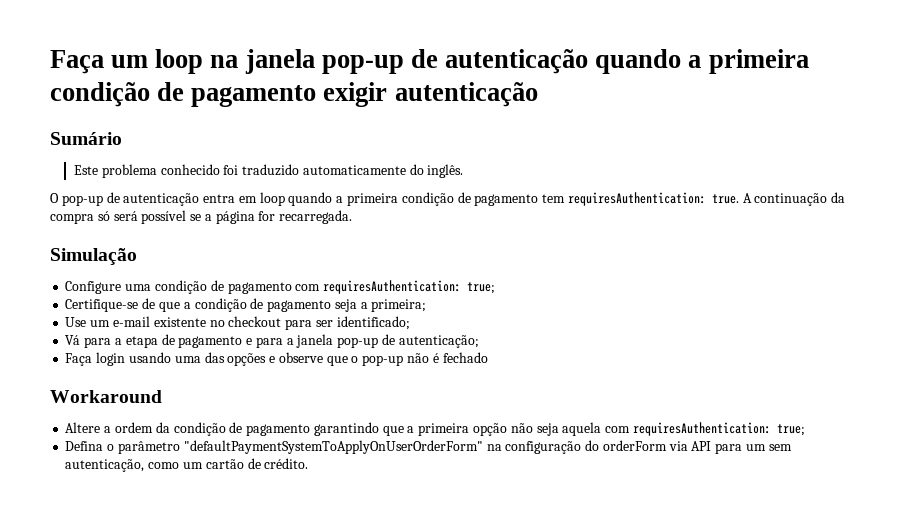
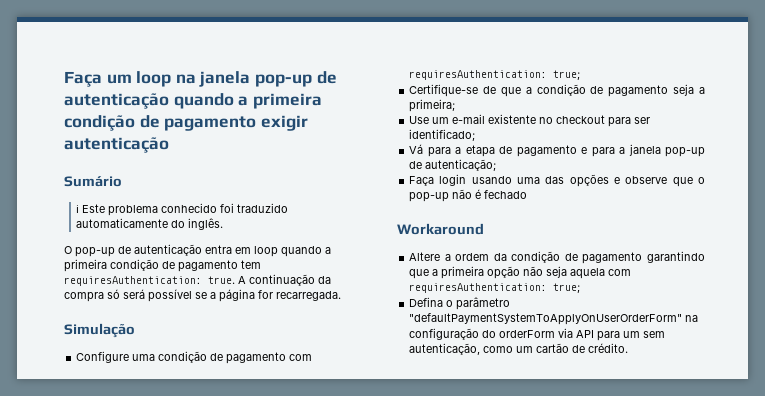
- Este problema conhecido foi traduzido automaticamente do inglês.
+ ℹ Este problema conhecido foi traduzido automaticamente do inglês.

